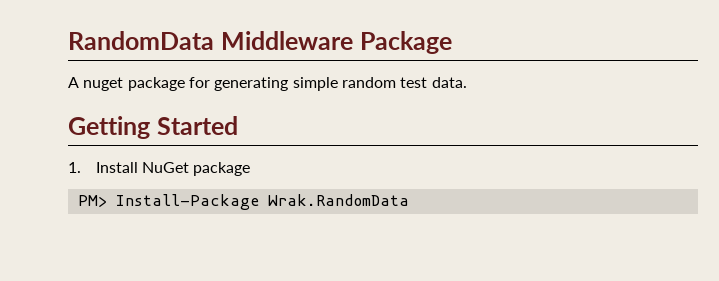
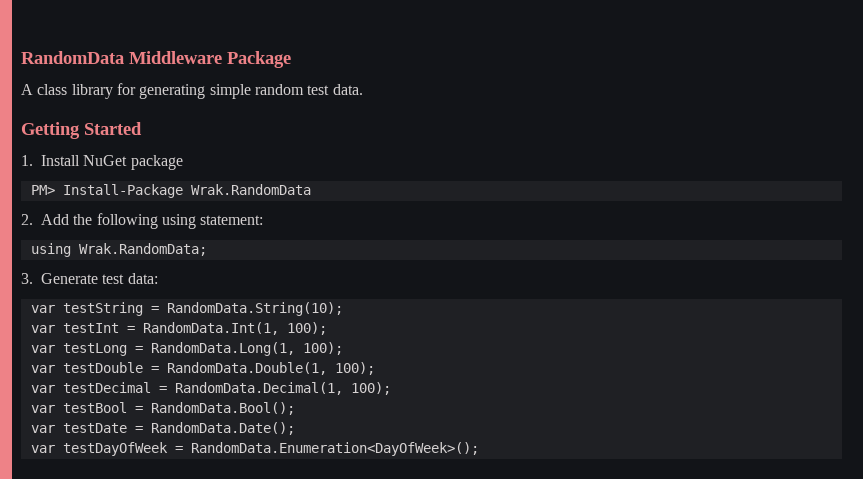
- A nuget package for generating simple random test data.
+ A class library for generating simple random test data.
+ 2. Add the following using statement:
+ using Wrak.RandomData;
+ 3. Generate test data:
+ var testString = RandomData.String(10);
+ var testInt = RandomData.Int(1, 100);
+ var testLong = RandomData.Long(1, 100);
+ var testDouble = RandomData.Double(1, 100);
+ var testDecimal = RandomData.Decimal(1, 100);
+ var testBool = RandomData.Bool();
+ var testDate = RandomData.Date();
+ var testDayOfWeek = RandomData.Enumeration<DayOfWeek>();

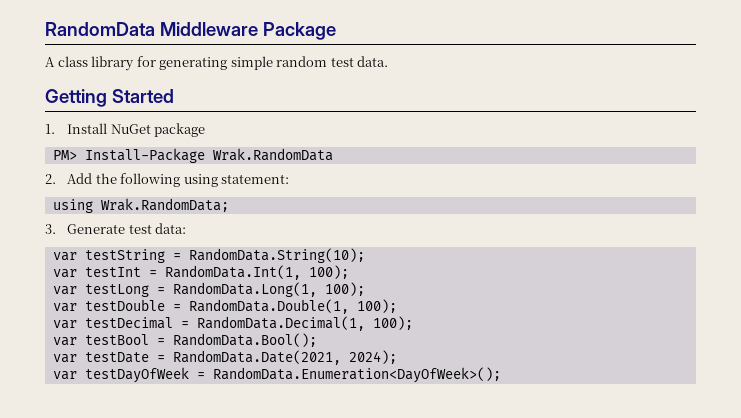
- var testDate = RandomData.Date();
+ var testDate = RandomData.Date(2021, 2024);

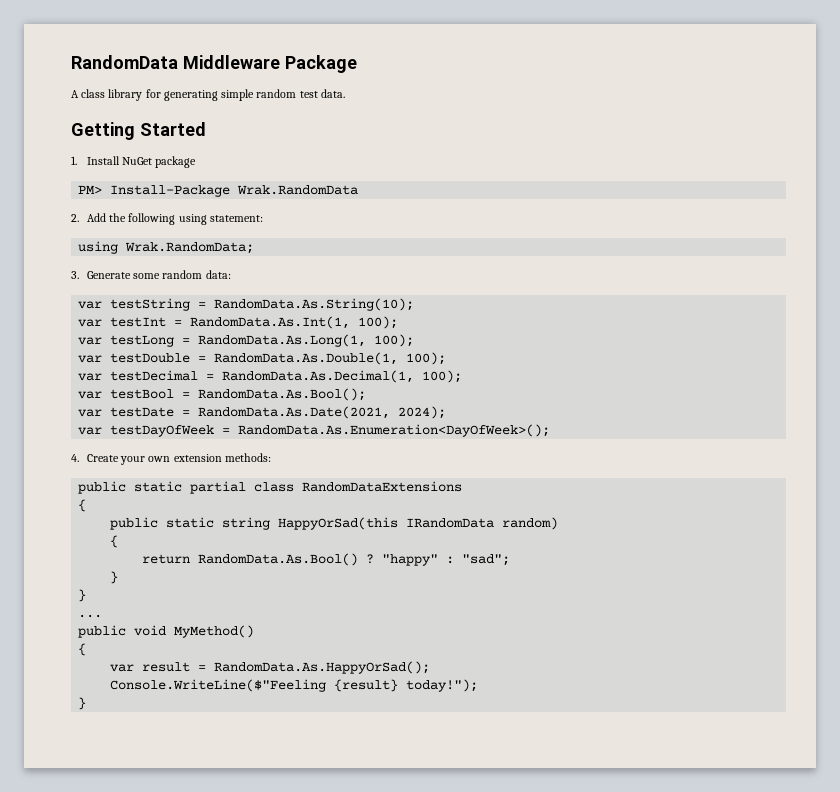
- 3. Generate test data:
+ 3. Generate some random data:
- var testString = RandomData.String(10);
+ var testString = RandomData.As.String(10);
- var testInt = RandomData.Int(1, 100);
+ var testInt = RandomData.As.Int(1, 100);
- var testLong = RandomData.Long(1, 100);
+ var testLong = RandomData.As.Long(1, 100);
- var testDouble = RandomData.Double(1, 100);
+ var testDouble = RandomData.As.Double(1, 100);
- var testDecimal = RandomData.Decimal(1, 100);
+ var testDecimal = RandomData.As.Decimal(1, 100);
- var testBool = RandomData.Bool();
+ var testBool = RandomData.As.Bool();
- var testDate = RandomData.Date(2021, 2024);
+ var testDate = RandomData.As.Date(2021, 2024);
- var testDayOfWeek = RandomData.Enumeration<DayOfWeek>();
+ var testDayOfWeek = RandomData.As.Enumeration<DayOfWeek>();
+ 4. Create your own extension methods:
+ public static partial class RandomDataExtensions
+ {
+ public static string HappyOrSad(this IRandomData random)
+ {
+ return RandomData.As.Bool() ? "happy" : "sad";
+ }
+ }
+ ...
+ public void MyMethod()
+ {
+ var result = RandomData.As.HappyOrSad();
+ Console.WriteLine($"Feeling {result} today!");
+ }

